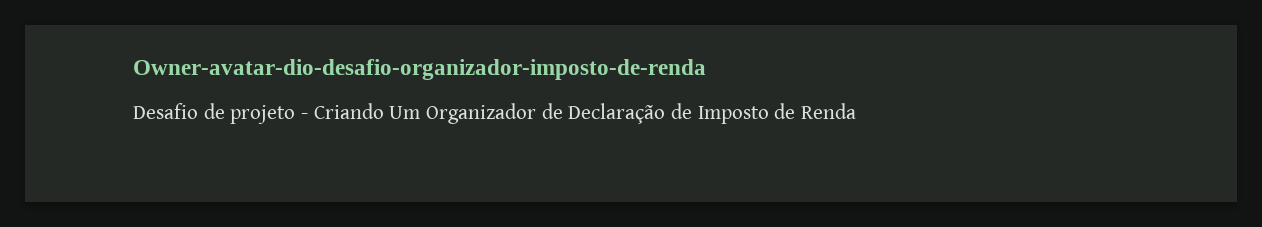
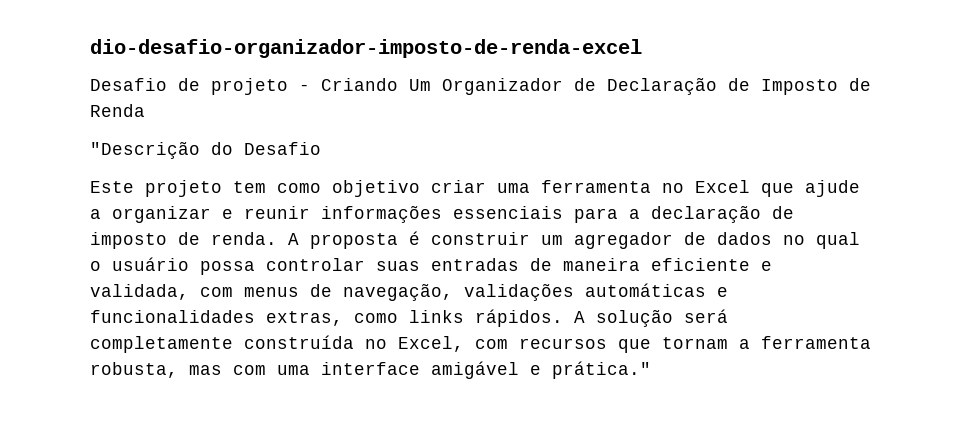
- Owner-avatar-dio-desafio-organizador-imposto-de-renda
+ dio-desafio-organizador-imposto-de-renda-excel
+ "Descrição do Desafio
+ Este projeto tem como objetivo criar uma ferramenta no Excel que ajude a organizar e reunir informações essenciais para a declaração de imposto de renda. A proposta é construir um agregador de dados no qual o usuário possa controlar suas entradas de maneira eficiente e validada, com menus de navegação, validações automáticas e funcionalidades extras, como links rápidos. A solução será completamente construída no Excel, com recursos que tornam a ferramenta robusta, mas com uma interface amigável e prática."

